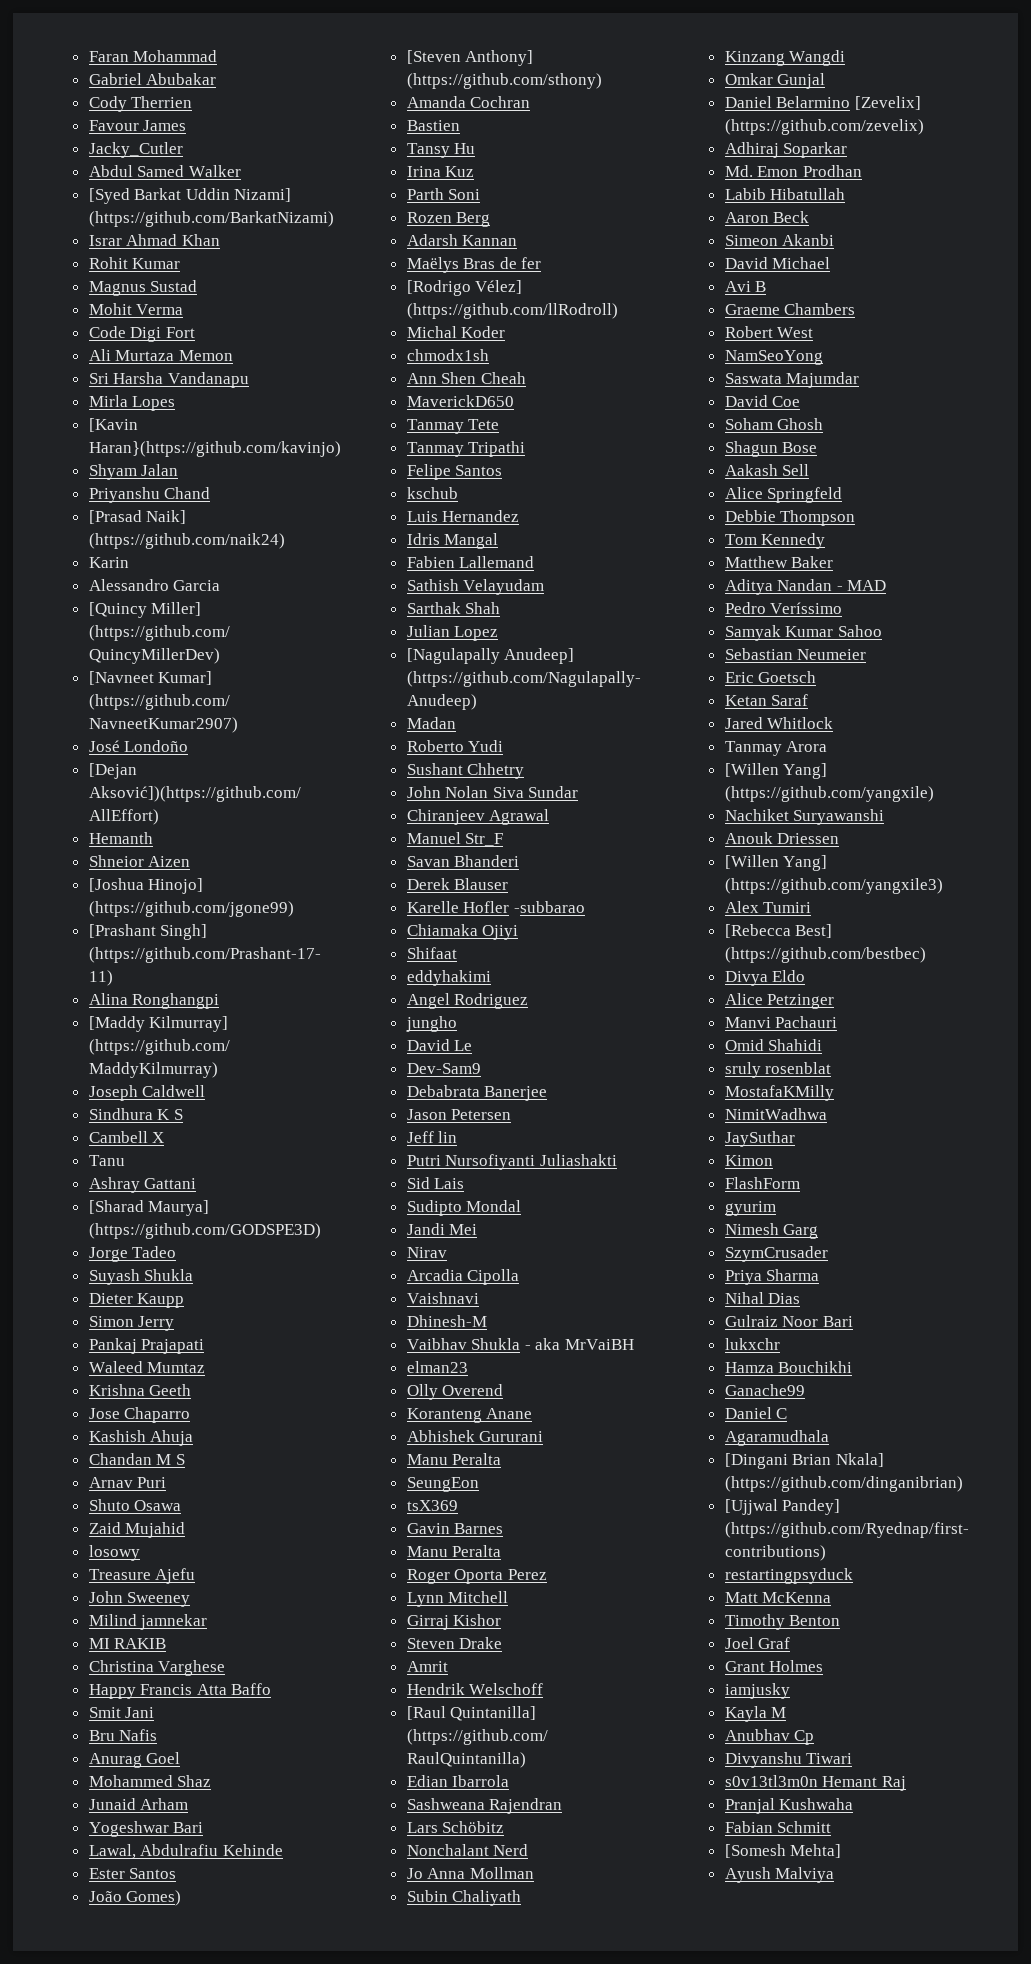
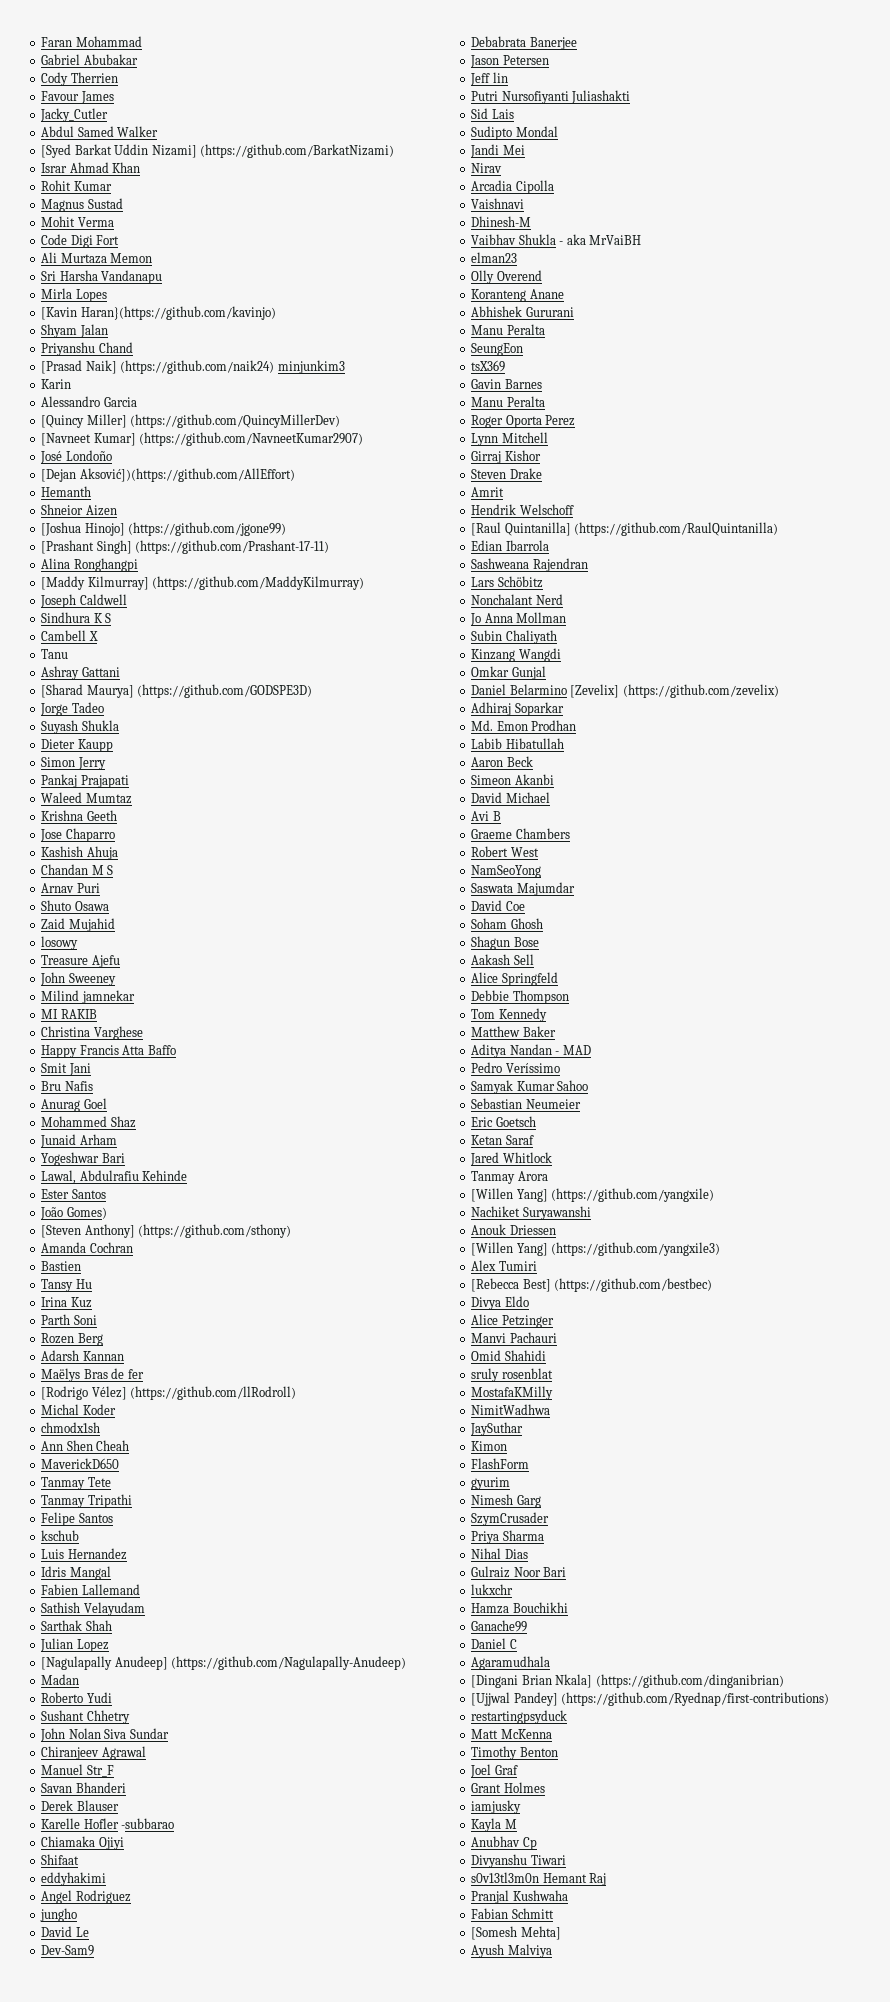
- [Prasad Naik] (https://github.com/naik24)
+ [Prasad Naik] (https://github.com/naik24) minjunkim3

